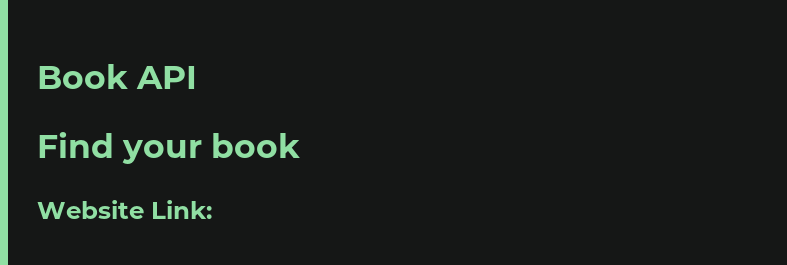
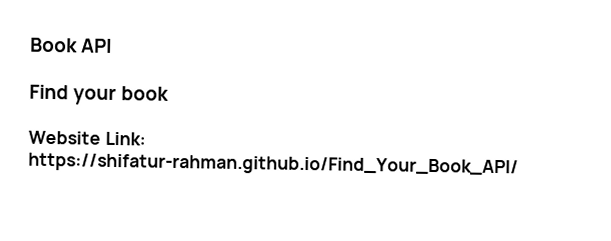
- Website Link:
+ Website Link: https://shifatur-rahman.github.io/Find_Your_Book_API/

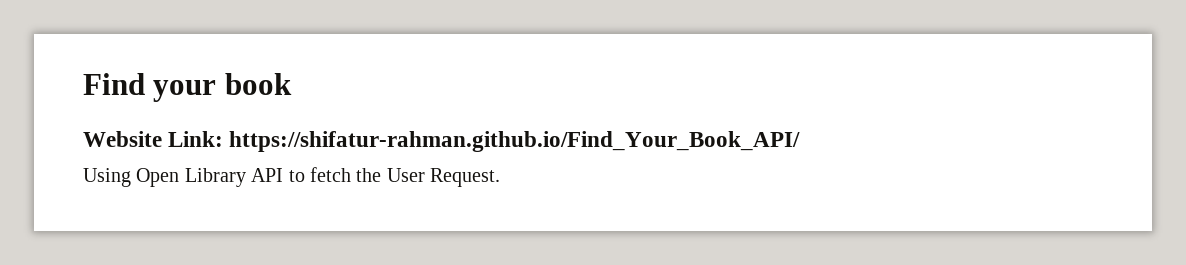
- Book API
+ Using Open Library API to fetch the User Request.

